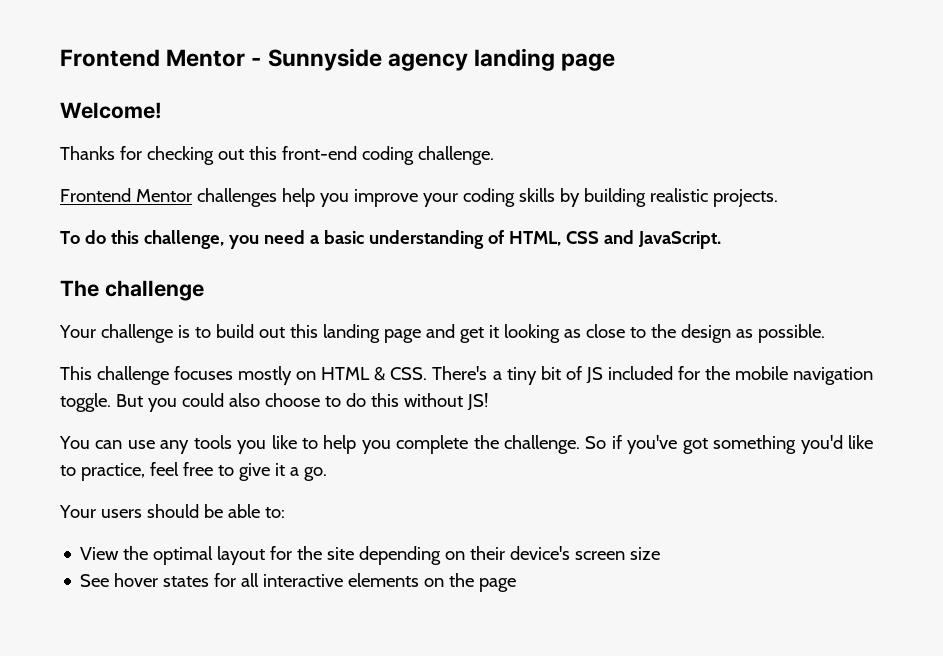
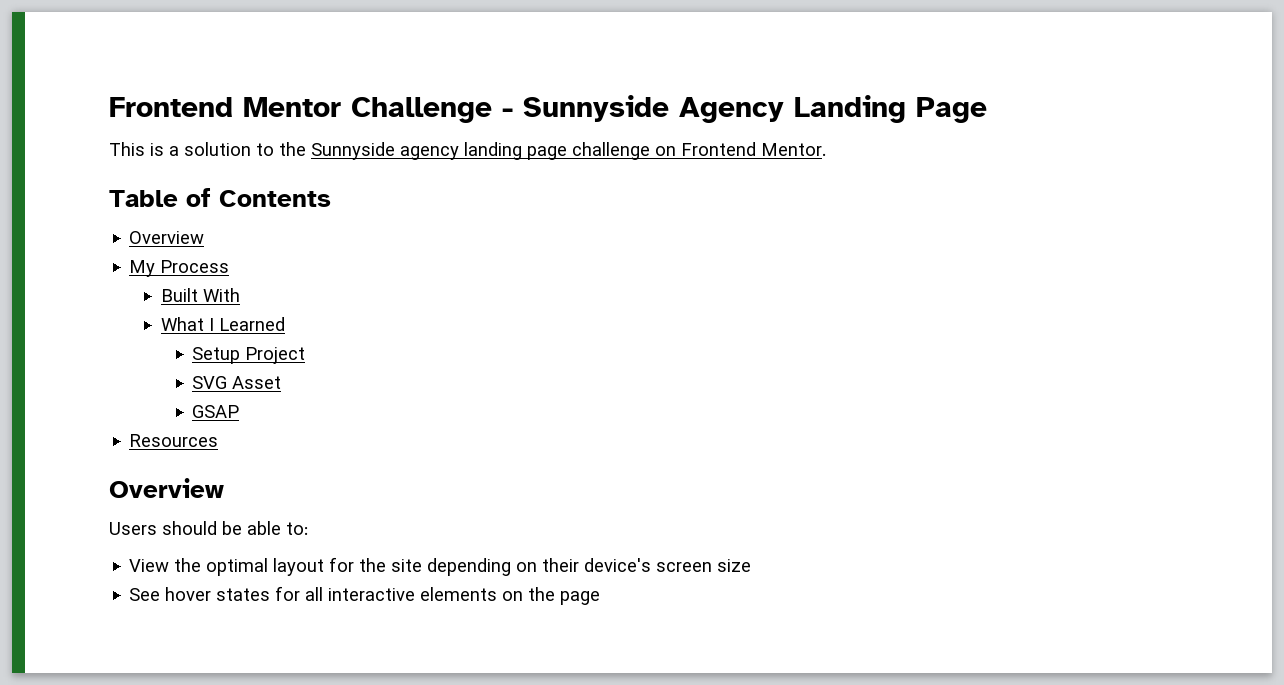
- Frontend Mentor - Sunnyside agency landing page
- Welcome!
- Thanks for checking out this front-end coding challenge.
- Frontend Mentor challenges help you improve your coding skills by building realistic projects.
- To do this challenge, you need a basic understanding of HTML, CSS and JavaScript.
- The challenge
- Your challenge is to build out this landing page and get it looking as close to the design as possible.
- This challenge focuses mostly on HTML & CSS. There's a tiny bit of JS included for the mobile navigation toggle. But you could also choose to do this without JS!
- You can use any tools you like to help you complete the challenge. So if you've got something you'd like to practice, feel free to give it a go.
- Your users should be able to:
+ Frontend Mentor Challenge - Sunnyside Agency Landing Page
+ This is a solution to the Sunnyside agency landing page challenge on Frontend Mentor.
+ Table of Contents
+ Overview
+ My Process
+ Built With
+ What I Learned
+ Setup Project
+ SVG Asset
+ GSAP
+ Resources
+ Overview
+ Users should be able to:

